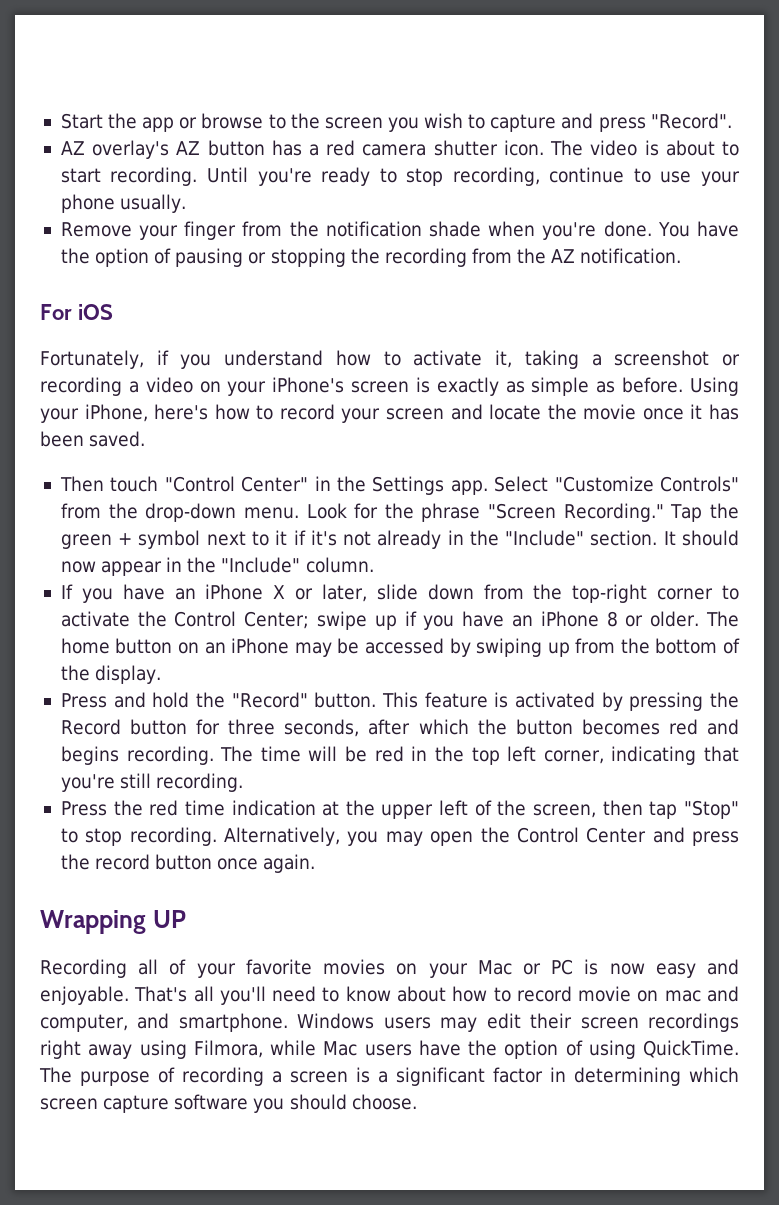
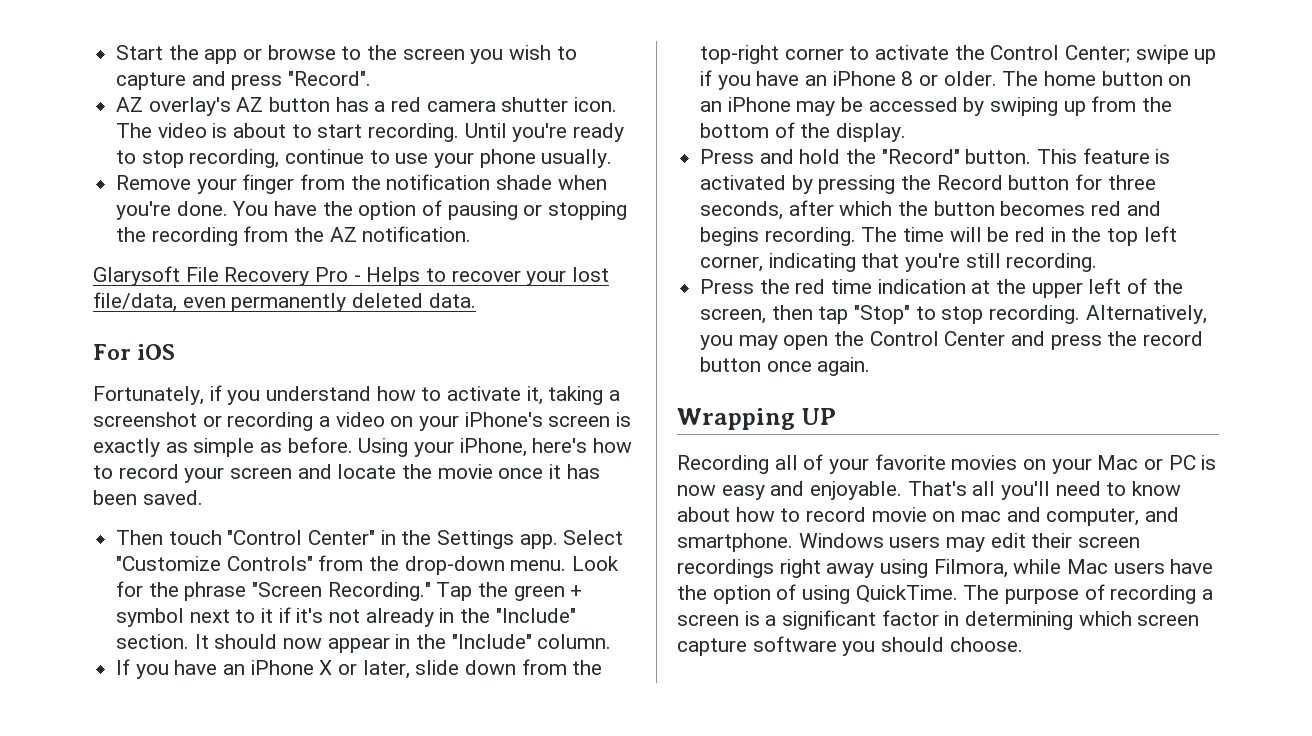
+ Glarysoft File Recovery Pro - Helps to recover your lost file/data, even permanently deleted data.

